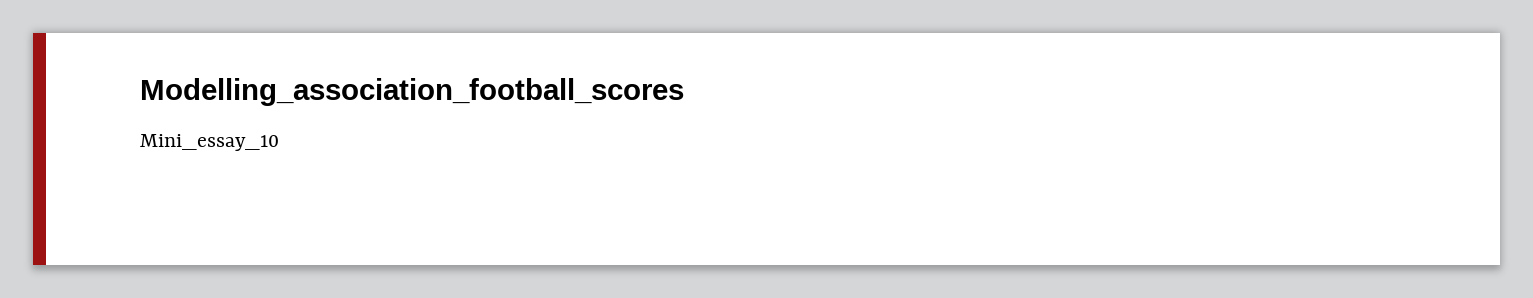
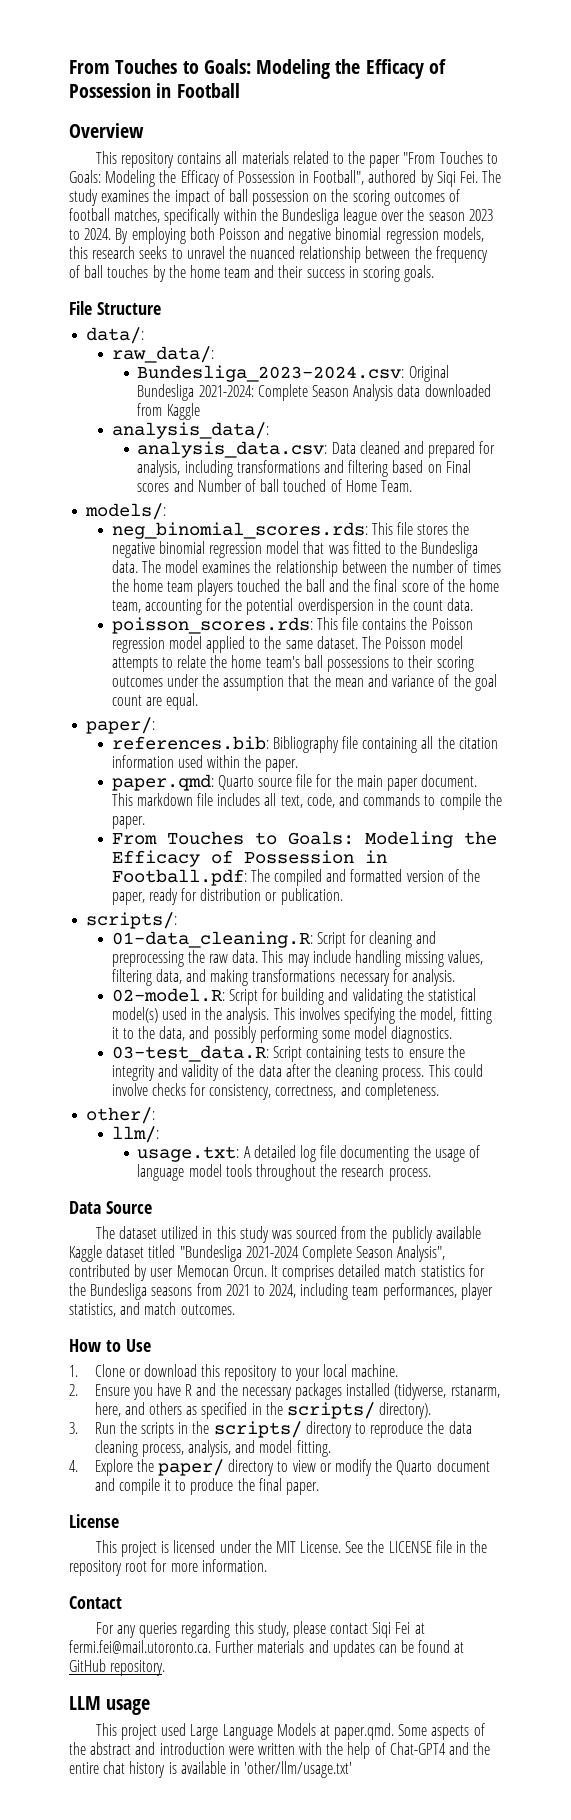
- Modelling_association_football_scores
- Mini_essay_10
+ From Touches to Goals: Modeling the Efficacy of Possession in Football
+ Overview
+ This repository contains all materials related to the paper "From Touches to Goals: Modeling the Efficacy of Possession in Football", authored by Siqi Fei. The study examines the impact of ball possession on the scoring outcomes of football matches, specifically within the Bundesliga league over the season 2023 to 2024. By employing both Poisson and negative binomial regression models, this research seeks to unravel the nuanced relationship between the frequency of ball touches by the home team and their success in scoring goals.
+ File Structure
+ data/:
+ raw_data/:
+ Bundesliga_2023-2024.csv: Original Bundesliga 2021-2024: Complete Season Analysis data downloaded from Kaggle
+ analysis_data/:
+ analysis_data.csv: Data cleaned and prepared for analysis, including transformations and filtering based on Final scores and Number of ball touched of Home Team.
+ models/:
+ neg_binomial_scores.rds: This file stores the negative binomial regression model that was fitted to the Bundesliga data. The model examines the relationship between the number of times the home team players touched the ball and the final score of the home team, accounting for the potential overdispersion in the count data.
+ poisson_scores.rds: This file contains the Poisson regression model applied to the same dataset. The Poisson model attempts to relate the home team's ball possessions to their scoring outcomes under the assumption that the mean and variance of the goal count are equal.
+ paper/:
+ references.bib: Bibliography file containing all the citation information used within the paper.
+ paper.qmd: Quarto source file for the main paper document. This markdown file includes all text, code, and commands to compile the paper.
+ From Touches to Goals: Modeling the Efficacy of Possession in Football.pdf: The compiled and formatted version of the paper, ready for distribution or publication.
+ scripts/:
+ 01-data_cleaning.R: Script for cleaning and preprocessing the raw data. This may include handling missing values, filtering data, and making transformations necessary for analysis.
+ 02-model.R: Script for building and validating the statistical model(s) used in the analysis. This involves specifying the model, fitting it to the data, and possibly performing some model diagnostics.
+ 03-test_data.R: Script containing tests to ensure the integrity and validity of the data after the cleaning process. This could involve checks for consistency, correctness, and completeness.
+ other/:
+ llm/:
+ usage.txt: A detailed log file documenting the usage of language model tools throughout the research process.
+ Data Source
+ The dataset utilized in this study was sourced from the publicly available Kaggle dataset titled "Bundesliga 2021-2024 Complete Season Analysis", contributed by user Memocan Orcun. It comprises detailed match statistics for the Bundesliga seasons from 2021 to 2024, including team performances, player statistics, and match outcomes.
+ How to Use
+ 1. Clone or download this repository to your local machine.
+ 2. Ensure you have R and the necessary packages installed (tidyverse, rstanarm, here, and others as specified in the scripts/ directory).
+ 3. Run the scripts in the scripts/ directory to reproduce the data cleaning process, analysis, and model fitting.
+ 4. Explore the paper/ directory to view or modify the Quarto document and compile it to produce the final paper.
+ License
+ This project is licensed under the MIT License. See the LICENSE file in the repository root for more information.
+ Contact
+ For any queries regarding this study, please contact Siqi Fei at fermi.fei@mail.utoronto.ca. Further materials and updates can be found at GitHub repository.
+ LLM usage
+ This project used Large Language Models at paper.qmd. Some aspects of the abstract and introduction were written with the help of Chat-GPT4 and the entire chat history is available in 'other/llm/usage.txt'

